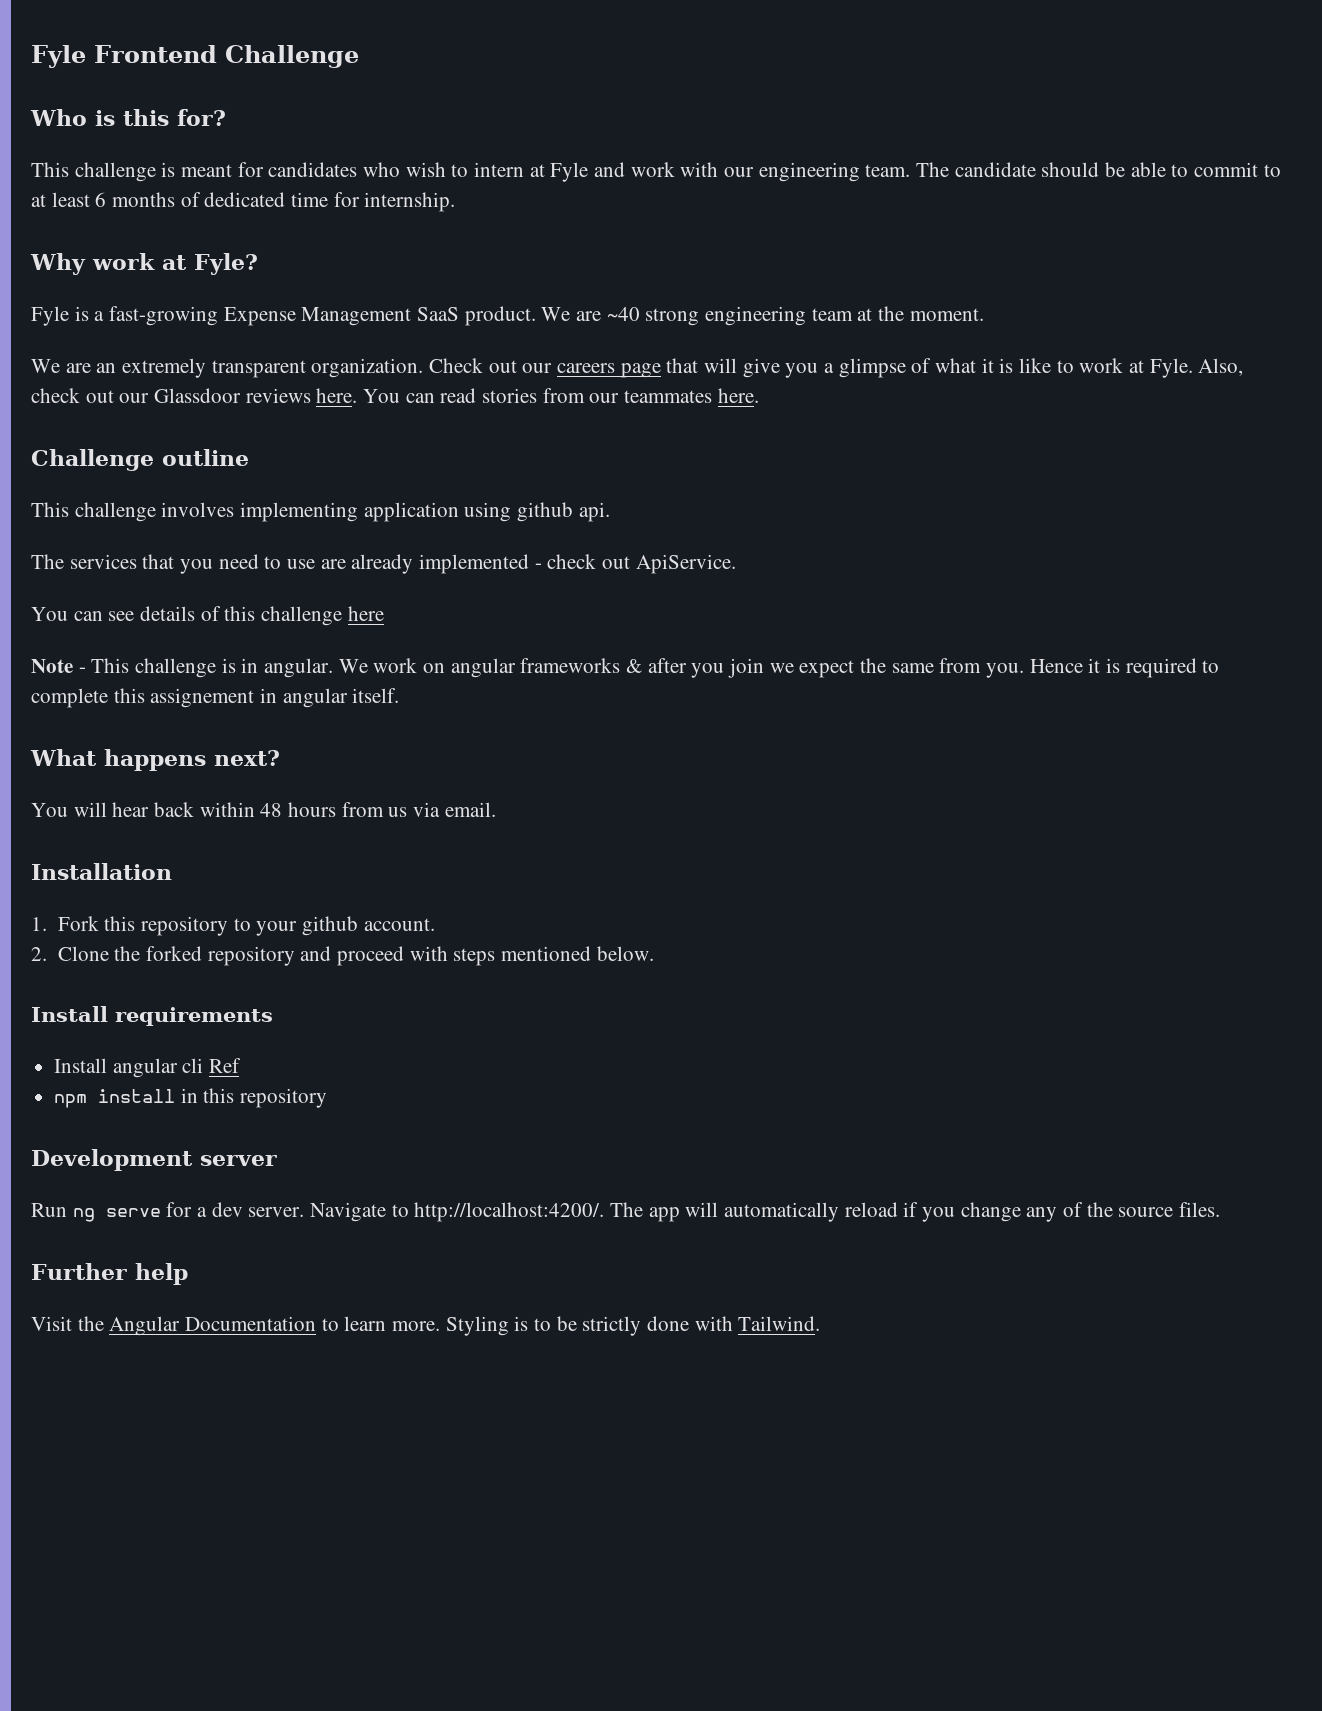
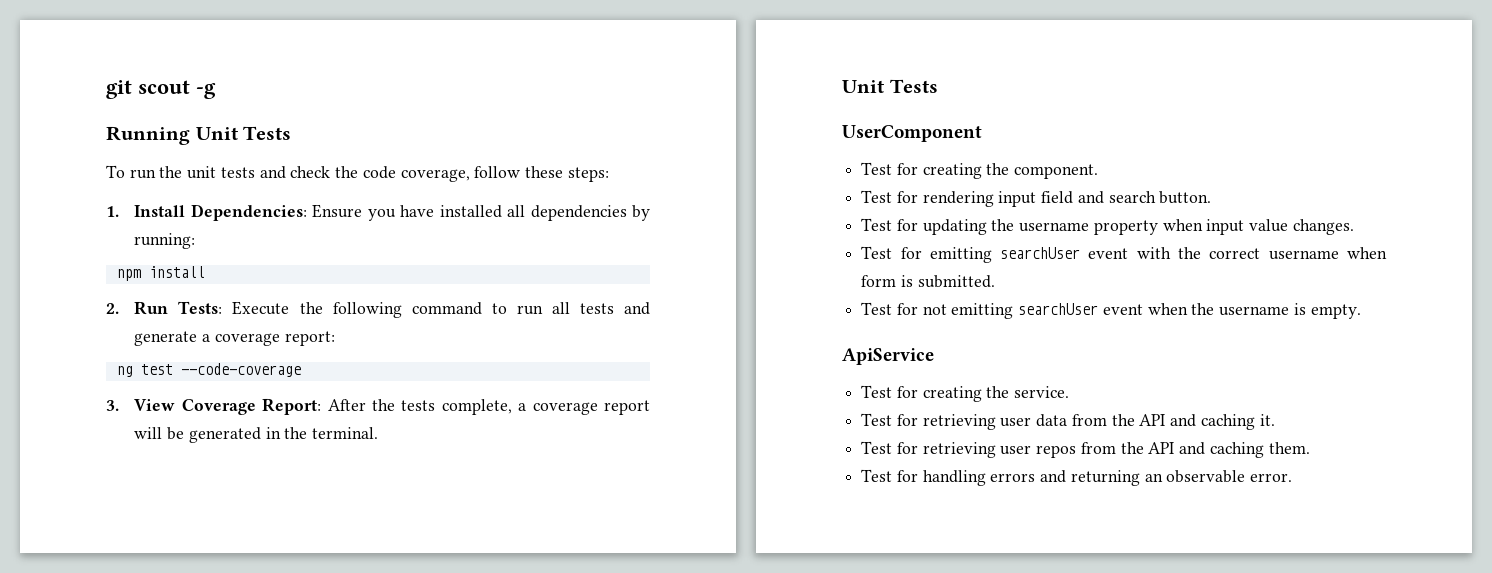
- Fyle Frontend Challenge
- Who is this for?
- This challenge is meant for candidates who wish to intern at Fyle and work with our engineering team. The candidate should be able to commit to at least 6 months of dedicated time for internship.
- Why work at Fyle?
- Fyle is a fast-growing Expense Management SaaS product. We are ~40 strong engineering team at the moment.
- We are an extremely transparent organization. Check out our careers page that will give you a glimpse of what it is like to work at Fyle. Also, check out our Glassdoor reviews here. You can read stories from our teammates here.
- Challenge outline
- This challenge involves implementing application using github api.
- The services that you need to use are already implemented - check out ApiService.
- You can see details of this challenge here
- Note - This challenge is in angular. We work on angular frameworks & after you join we expect the same from you. Hence it is required to complete this assignement in angular itself.
- What happens next?
- You will hear back within 48 hours from us via email.
- Installation
- 1. Fork this repository to your github account.
- 2. Clone the forked repository and proceed with steps mentioned below.
- Install requirements
- Install angular cli Ref
- npm install in this repository
- Development server
- Run ng serve for a dev server. Navigate to http://localhost:4200/. The app will automatically reload if you change any of the source files.
- Further help
- Visit the Angular Documentation to learn more. Styling is to be strictly done with Tailwind.
+ git scout -g
+ Running Unit Tests
+ To run the unit tests and check the code coverage, follow these steps:
+ 1. Install Dependencies: Ensure you have installed all dependencies by running:
+ npm install
+ 2. Run Tests: Execute the following command to run all tests and generate a coverage report:
+ ng test --code-coverage
+ 3. View Coverage Report: After the tests complete, a coverage report will be generated in the terminal.
+ Unit Tests
+ UserComponent
+ Test for creating the component.
+ Test for rendering input field and search button.
+ Test for updating the username property when input value changes.
+ Test for emitting searchUser event with the correct username when form is submitted.
+ Test for not emitting searchUser event when the username is empty.
+ ApiService
+ Test for creating the service.
+ Test for retrieving user data from the API and caching it.
+ Test for retrieving user repos from the API and caching them.
+ Test for handling errors and returning an observable error.

